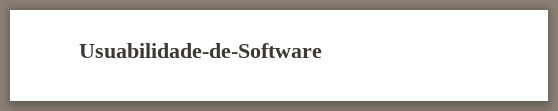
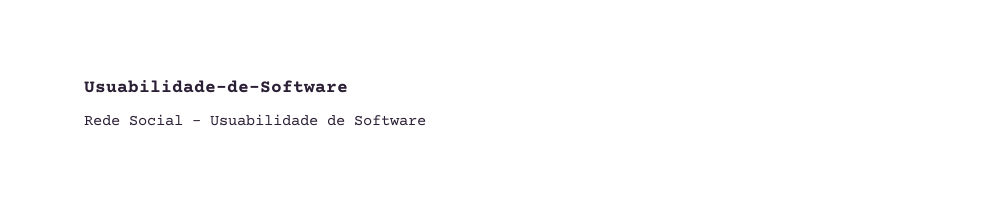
+ Rede Social - Usuabilidade de Software

